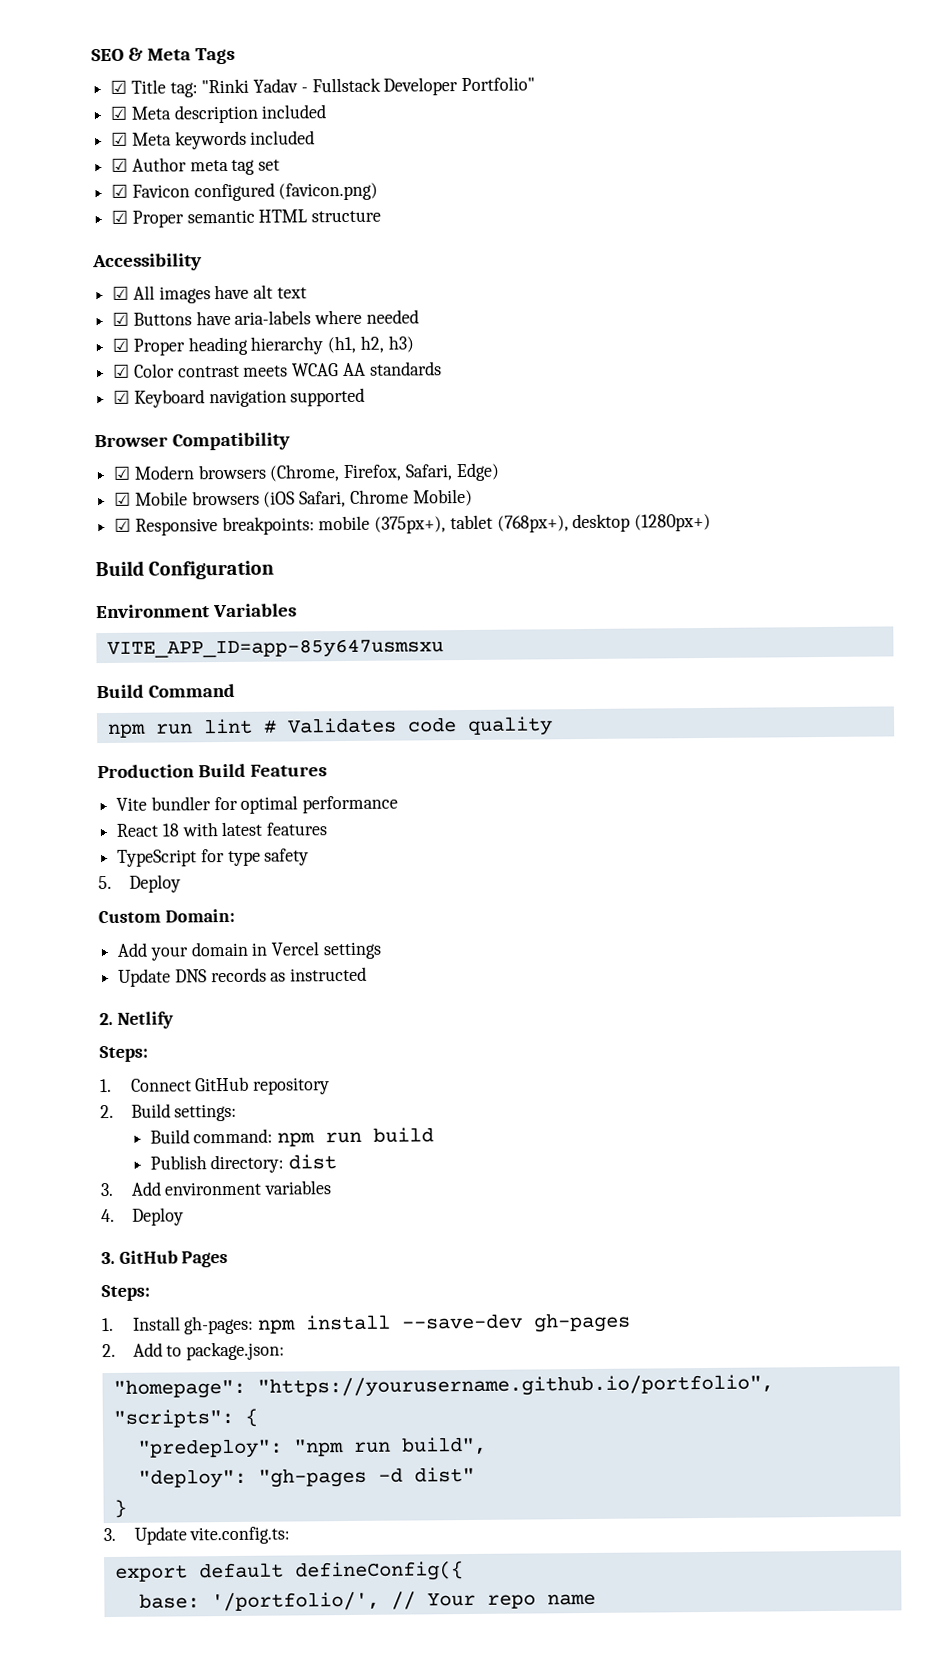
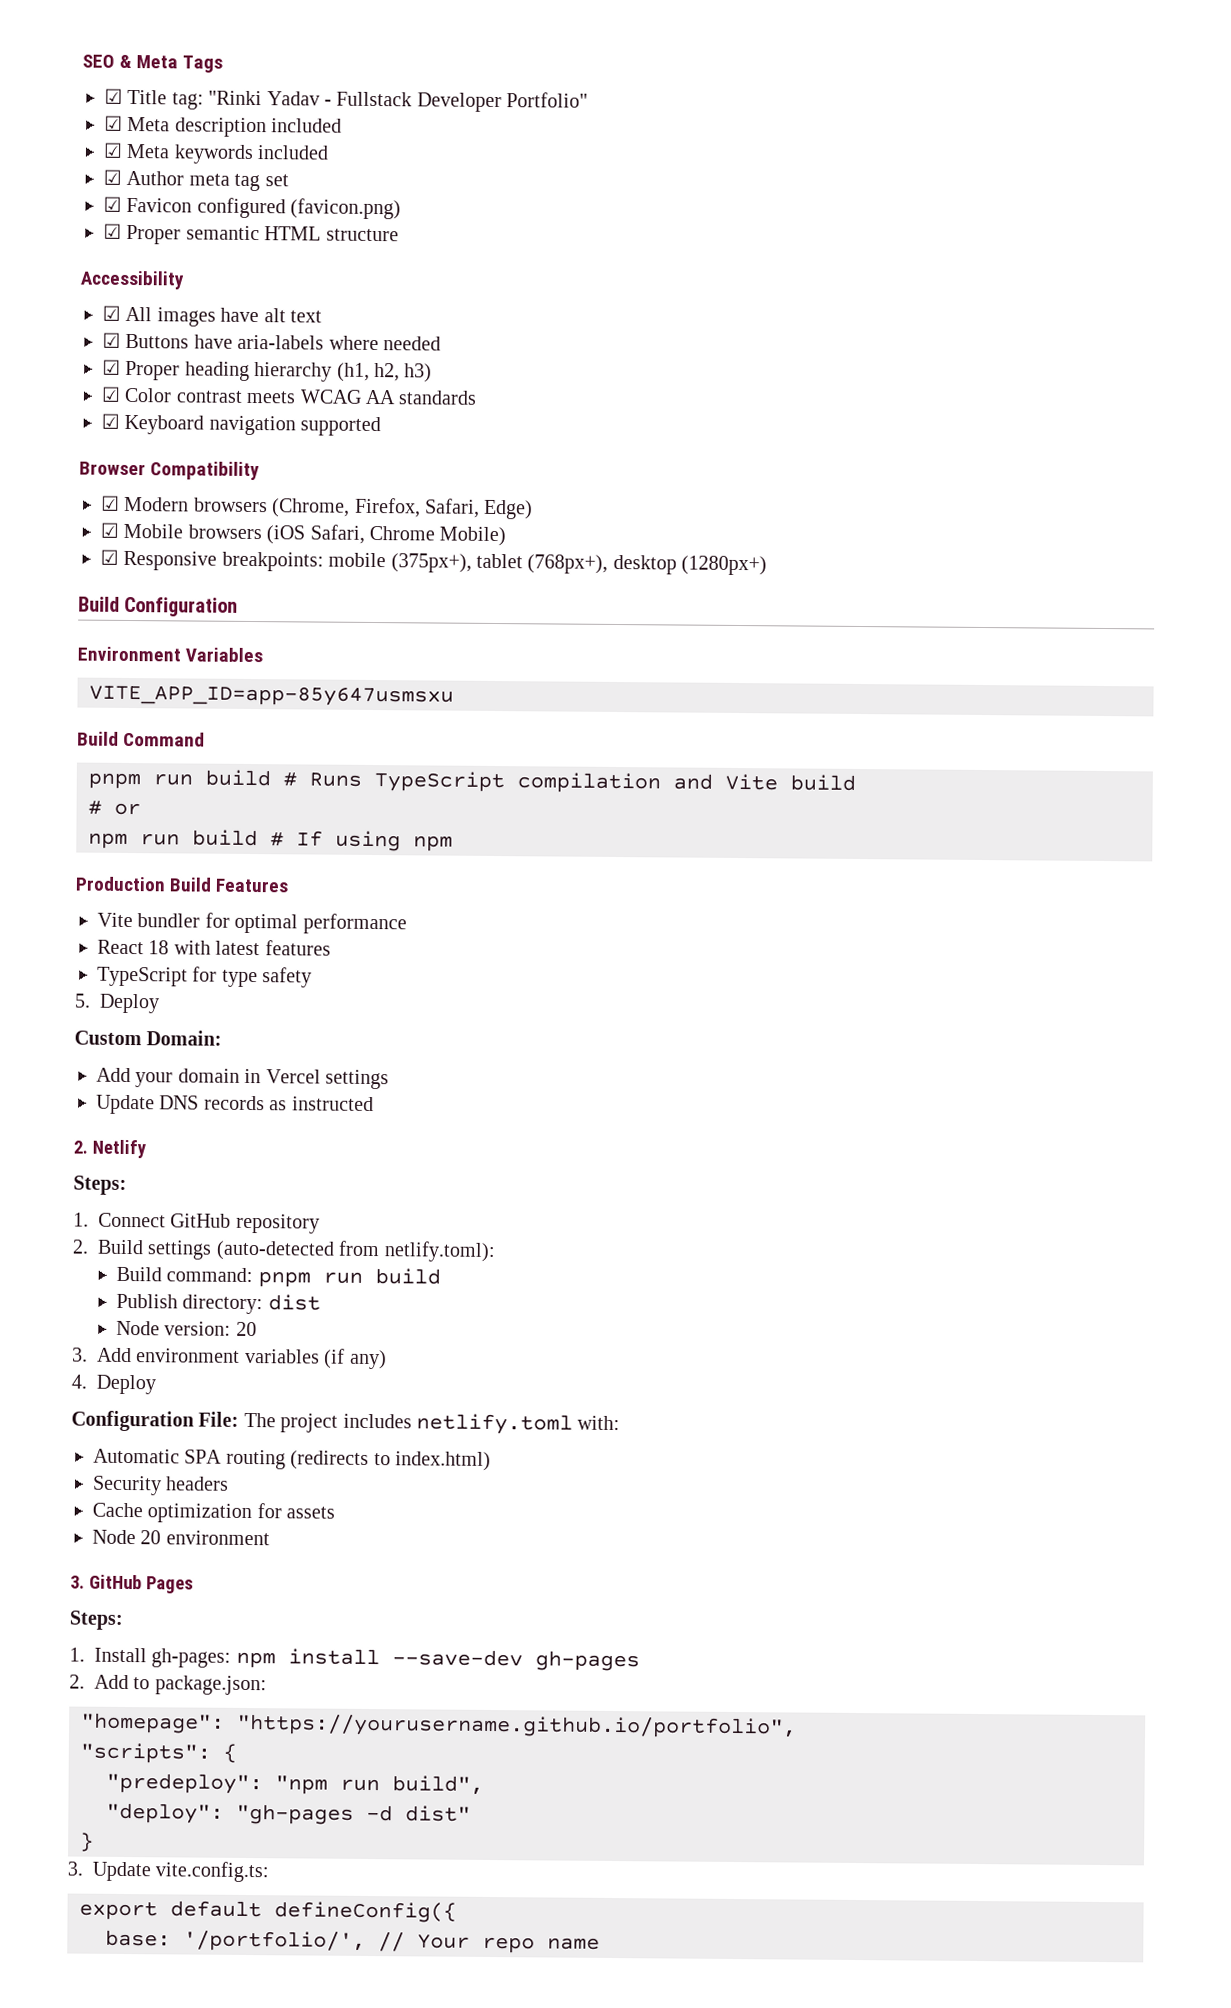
- npm run lint # Validates code quality
+ pnpm run build # Runs TypeScript compilation and Vite build
+ # or
+ npm run build # If using npm
- 2. Build settings:
+ 2. Build settings (auto-detected from netlify.toml):
- Build command: npm run build
+ Build command: pnpm run build
+ Node version: 20
- 3. Add environment variables
+ 3. Add environment variables (if any)
+ Configuration File: The project includes netlify.toml with:
+ Automatic SPA routing (redirects to index.html)
+ Security headers
+ Cache optimization for assets
+ Node 20 environment

